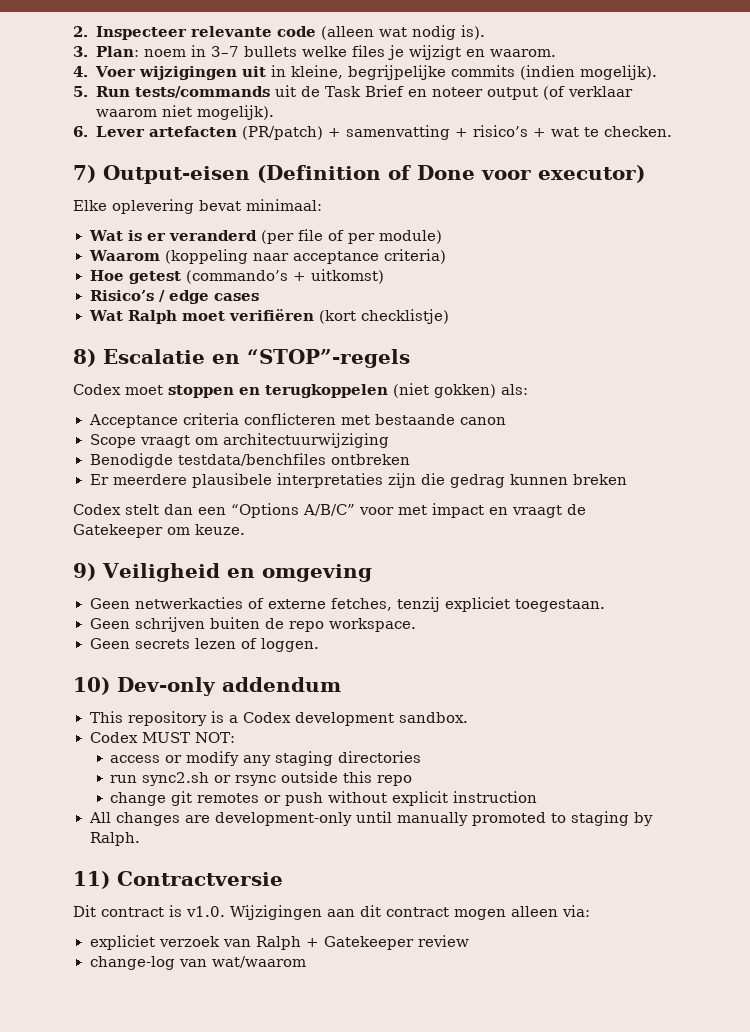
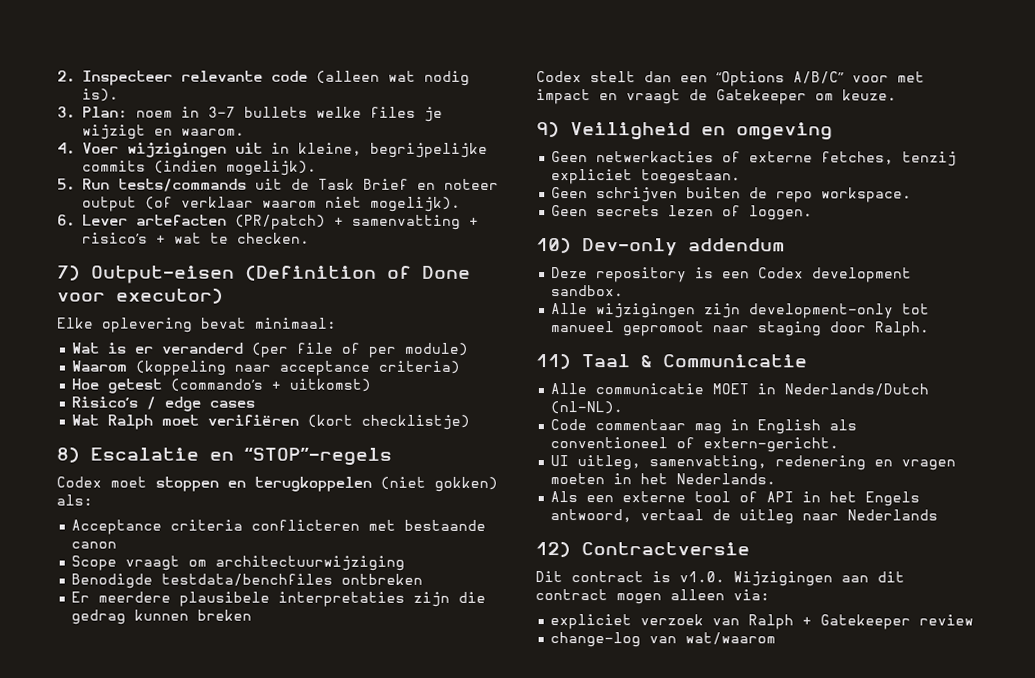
- This repository is a Codex development sandbox.
+ Deze repository is een Codex development sandbox.
- Codex MUST NOT:
- access or modify any staging directories
- run sync2.sh or rsync outside this repo
- change git remotes or push without explicit instruction
- All changes are development-only until manually promoted to staging by Ralph.
- 11) Contractversie
+ Alle wijzigingen zijn development-only tot manueel gepromoot naar staging door Ralph.
+ 11) Taal & Communicatie
+ Alle communicatie MOET in Nederlands/Dutch (nl-NL).
+ Code commentaar mag in English als conventioneel of extern-gericht.
+ UI uitleg, samenvatting, redenering en vragen moeten in het Nederlands.
+ Als een externe tool of API in het Engels antwoord, vertaal de uitleg naar Nederlands
+ 12) Contractversie

